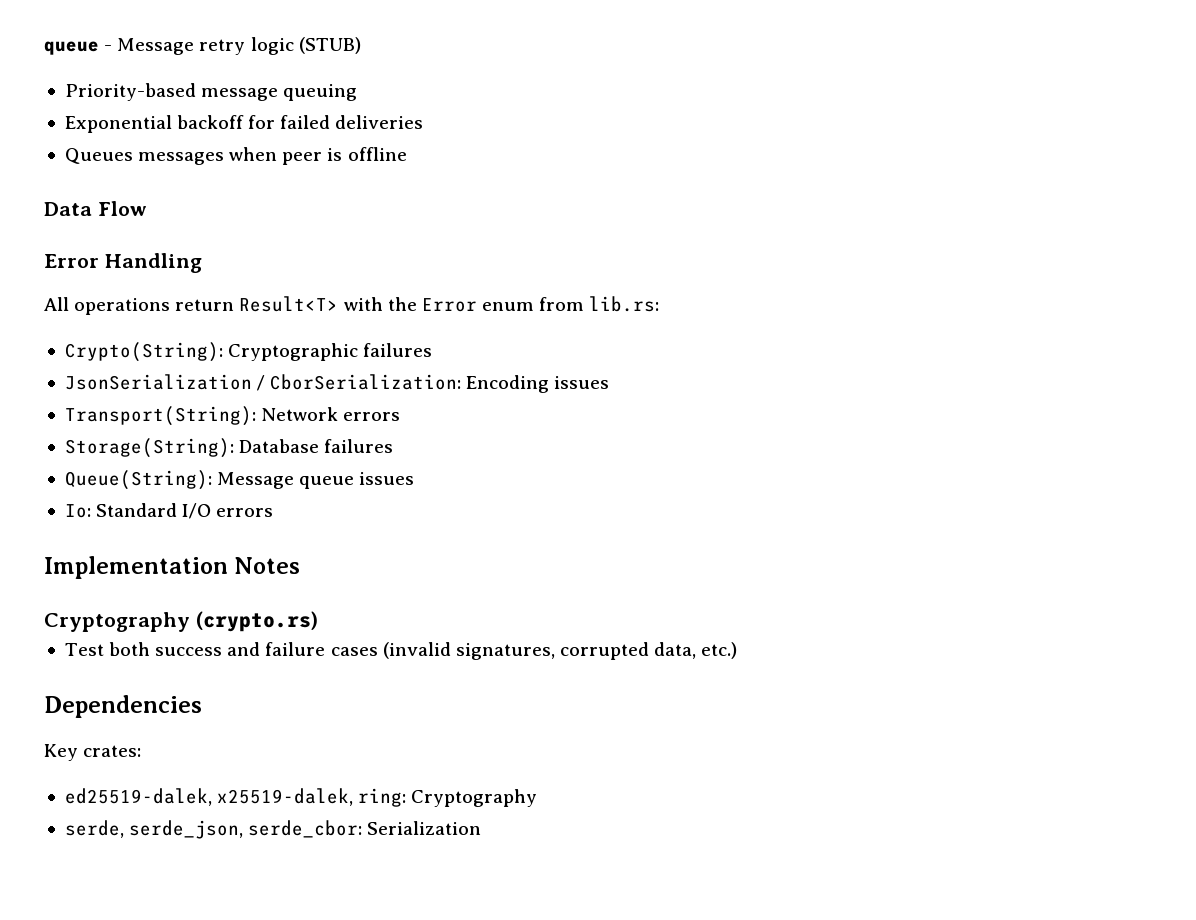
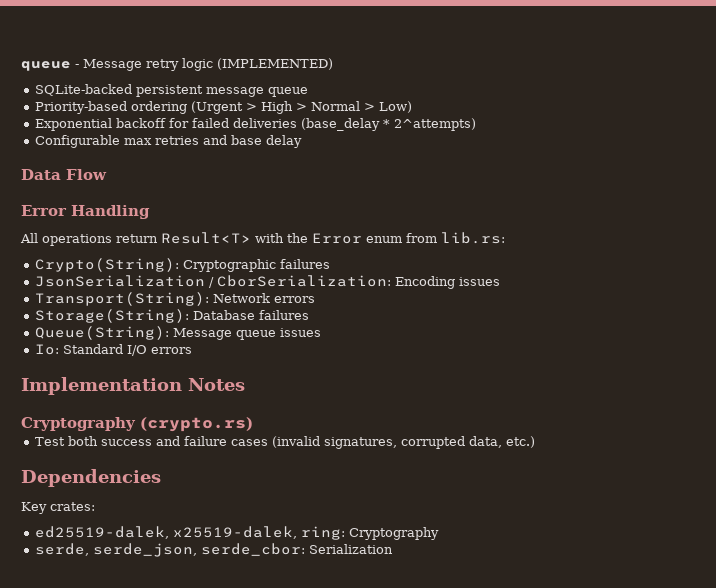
- queue - Message retry logic (STUB)
- Priority-based message queuing
+ queue - Message retry logic (IMPLEMENTED)
+ SQLite-backed persistent message queue
+ Priority-based ordering (Urgent > High > Normal > Low)
- Exponential backoff for failed deliveries
- Queues messages when peer is offline
+ Exponential backoff for failed deliveries (base_delay * 2^attempts)
+ Configurable max retries and base delay

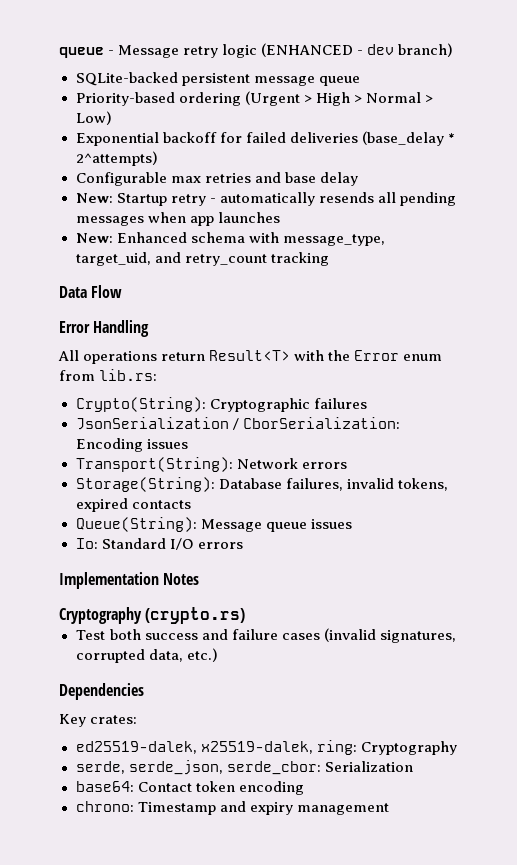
- queue - Message retry logic (IMPLEMENTED)
+ queue - Message retry logic (ENHANCED - dev branch)
+ New: Startup retry - automatically resends all pending messages when app launches
+ New: Enhanced schema with message_type, target_uid, and retry_count tracking
- Storage(String): Database failures
+ Storage(String): Database failures, invalid tokens, expired contacts
+ base64: Contact token encoding
+ chrono: Timestamp and expiry management

